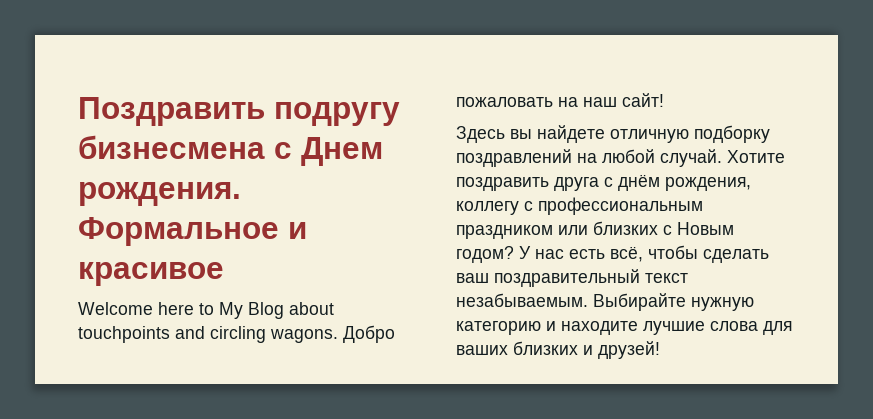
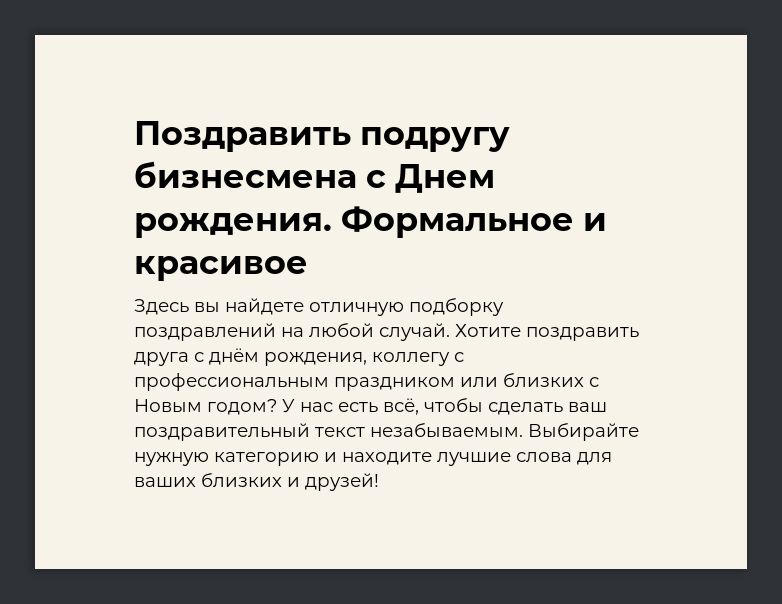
- Welcome here to My Blog about touchpoints and circling wagons. Добро пожаловать на наш сайт!

